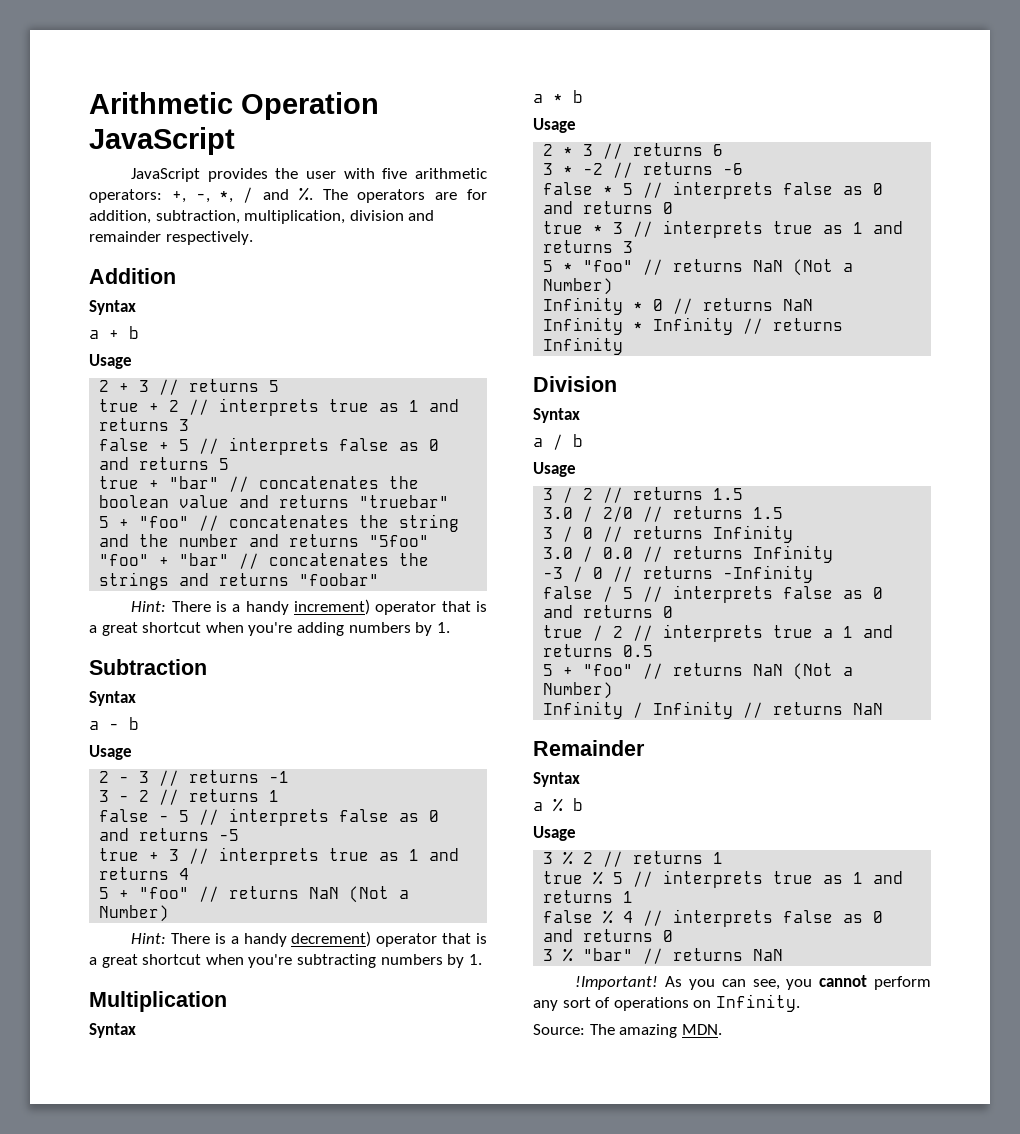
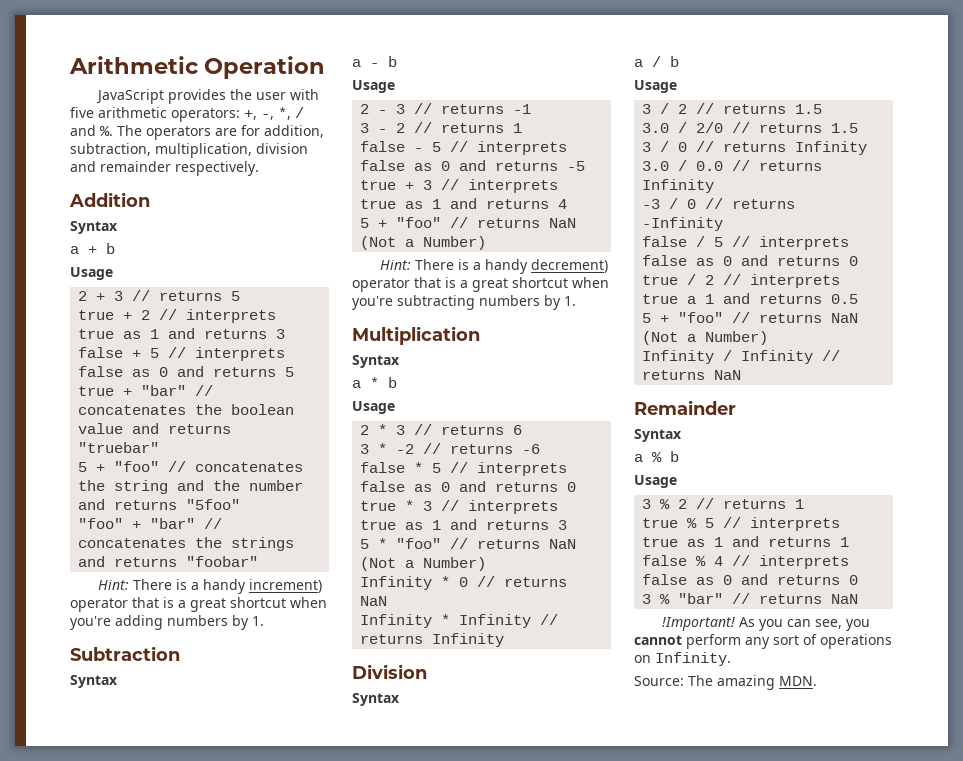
- Arithmetic Operation JavaScript
+ Arithmetic Operation

